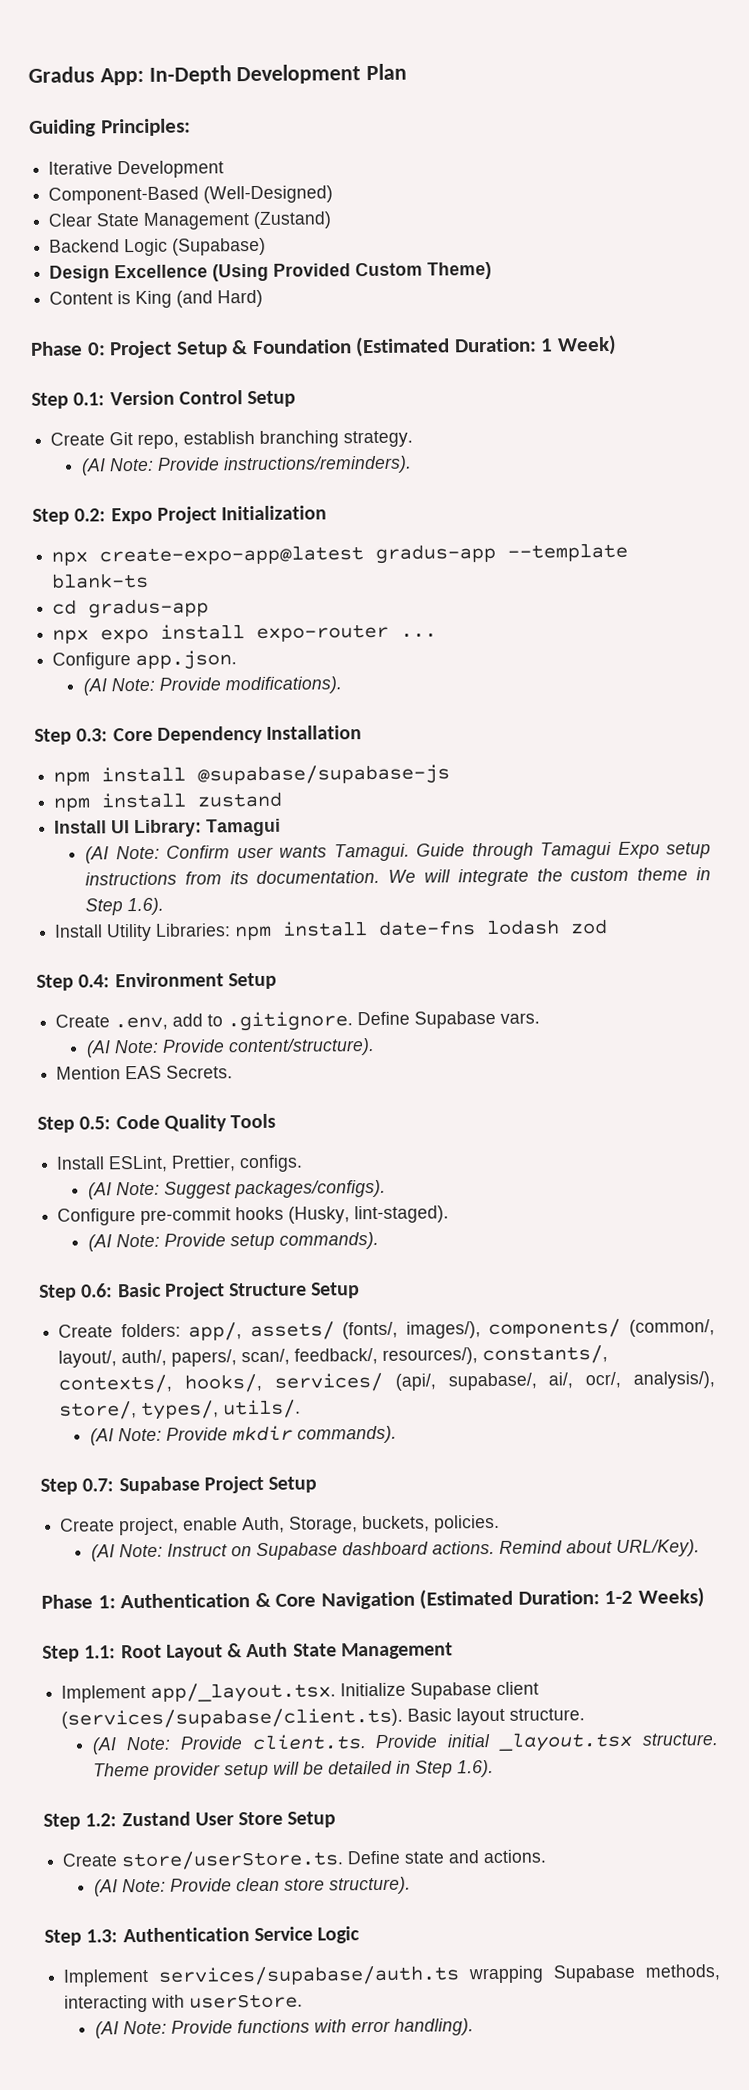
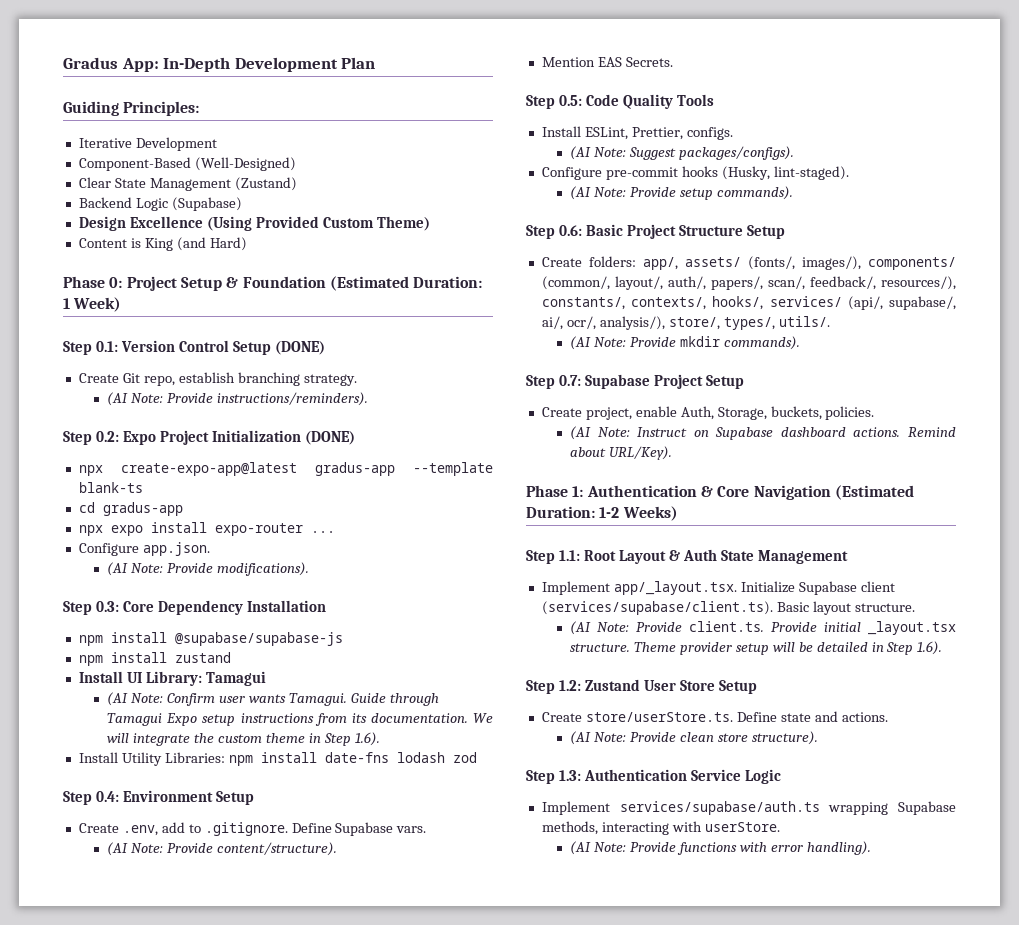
- Step 0.1: Version Control Setup
+ Step 0.1: Version Control Setup (DONE)
- Step 0.2: Expo Project Initialization
+ Step 0.2: Expo Project Initialization (DONE)

